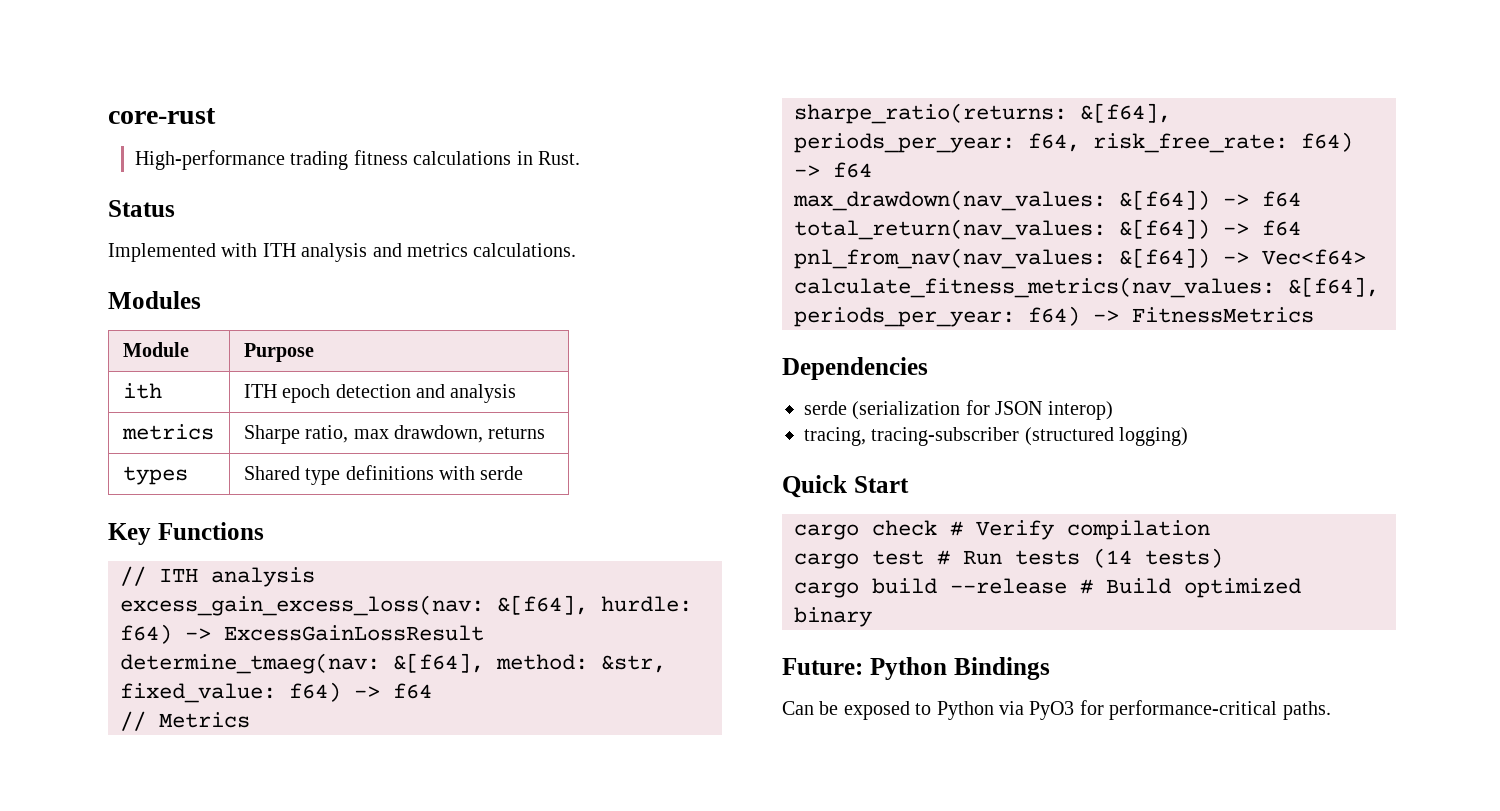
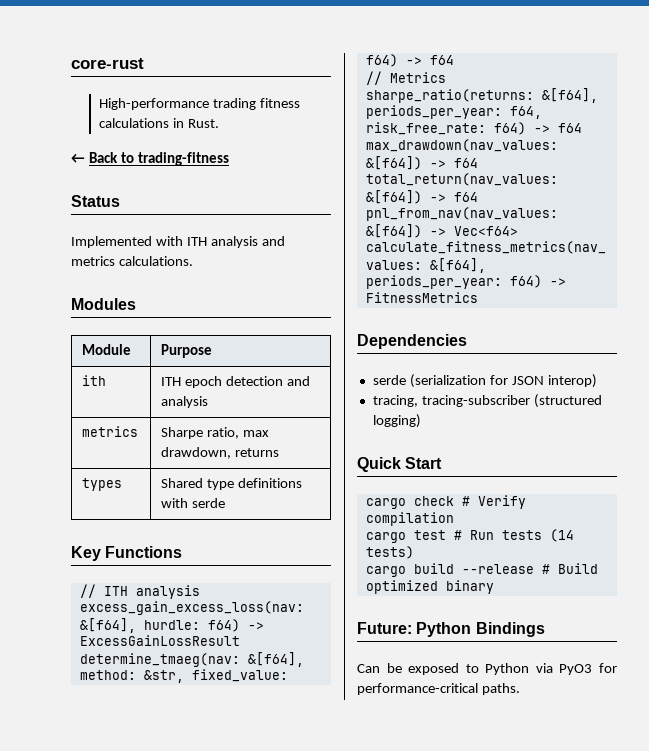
+ ← Back to trading-fitness

